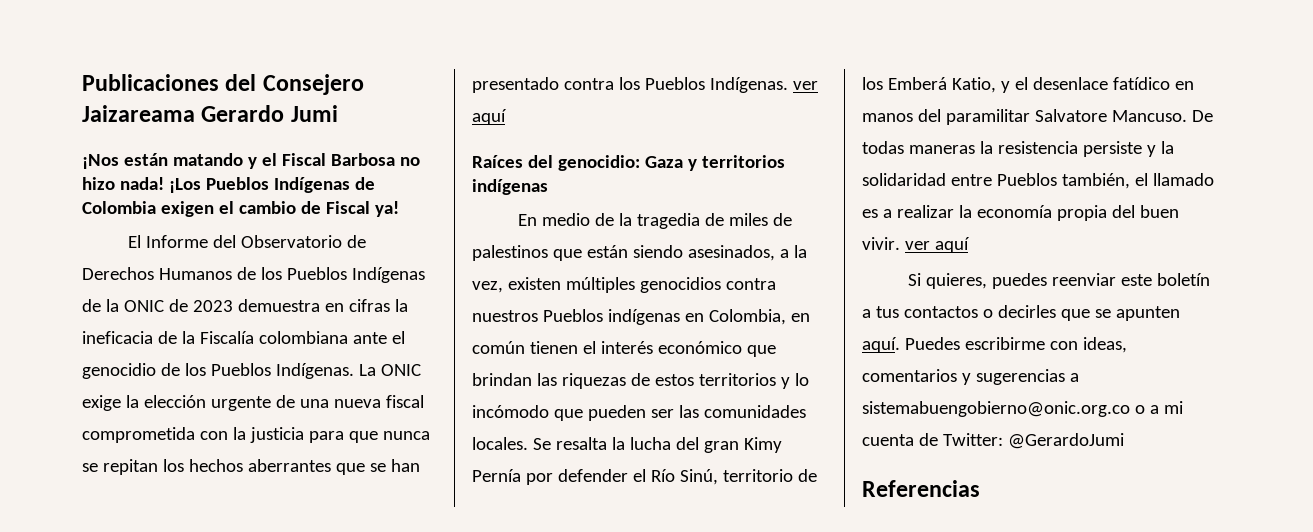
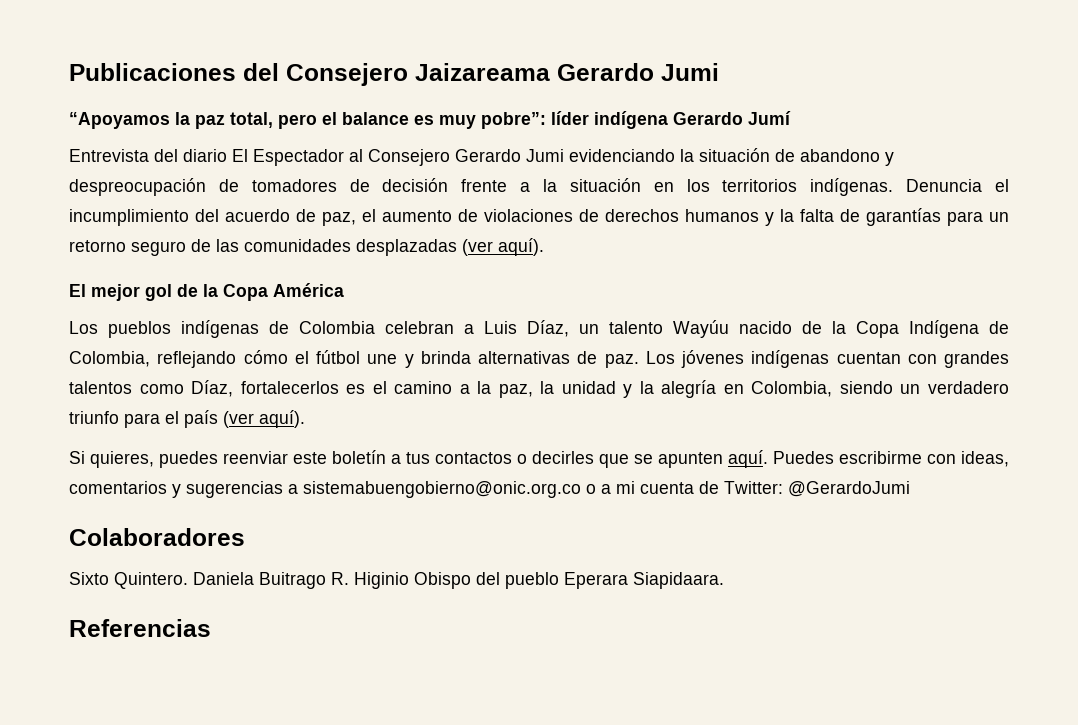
- ¡Nos están matando y el Fiscal Barbosa no hizo nada! ¡Los Pueblos Indígenas de Colombia exigen el cambio de Fiscal ya!
- El Informe del Observatorio de Derechos Humanos de los Pueblos Indígenas de la ONIC de 2023 demuestra en cifras la ineficacia de la Fiscalía colombiana ante el genocidio de los Pueblos Indígenas. La ONIC exige la elección urgente de una nueva fiscal comprometida con la justicia para que nunca se repitan los hechos aberrantes que se han presentado contra los Pueblos Indígenas. ver aquí
- Raíces del genocidio: Gaza y territorios indígenas
- En medio de la tragedia de miles de palestinos que están siendo asesinados, a la vez, existen múltiples genocidios contra nuestros Pueblos indígenas en Colombia, en común tienen el interés económico que brindan las riquezas de estos territorios y lo incómodo que pueden ser las comunidades locales. Se resalta la lucha del gran Kimy Pernía por defender el Río Sinú, territorio de los Emberá Katio, y el desenlace fatídico en manos del paramilitar Salvatore Mancuso. De todas maneras la resistencia persiste y la solidaridad entre Pueblos también, el llamado es a realizar la economía propia del buen vivir. ver aquí
+ “Apoyamos la paz total, pero el balance es muy pobre”: líder indígena Gerardo Jumí
+ Entrevista del diario El Espectador al Consejero Gerardo Jumi evidenciando la situación de abandono y despreocupación de tomadores de decisión frente a la situación en los territorios indígenas. Denuncia el incumplimiento del acuerdo de paz, el aumento de violaciones de derechos humanos y la falta de garantías para un retorno seguro de las comunidades desplazadas (ver aquí).
+ El mejor gol de la Copa América
+ Los pueblos indígenas de Colombia celebran a Luis Díaz, un talento Wayúu nacido de la Copa Indígena de Colombia, reflejando cómo el fútbol une y brinda alternativas de paz. Los jóvenes indígenas cuentan con grandes talentos como Díaz, fortalecerlos es el camino a la paz, la unidad y la alegría en Colombia, siendo un verdadero triunfo para el país (ver aquí).
+ Colaboradores
+ Sixto Quintero. Daniela Buitrago R. Higinio Obispo del pueblo Eperara Siapidaara.

